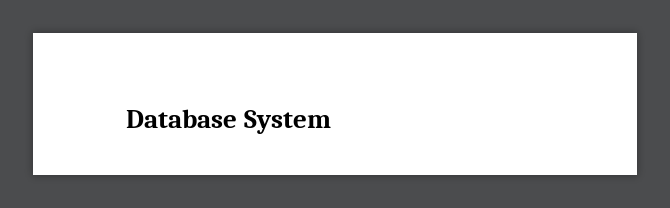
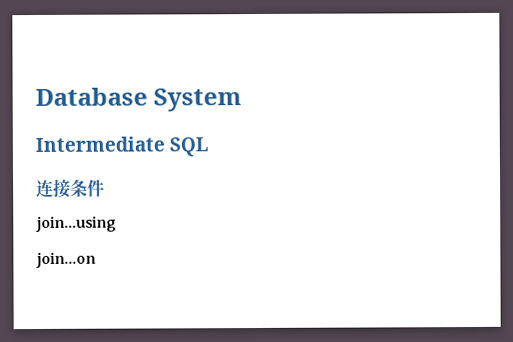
+ Intermediate SQL
+ 连接条件
+ join...using
+ join...on

